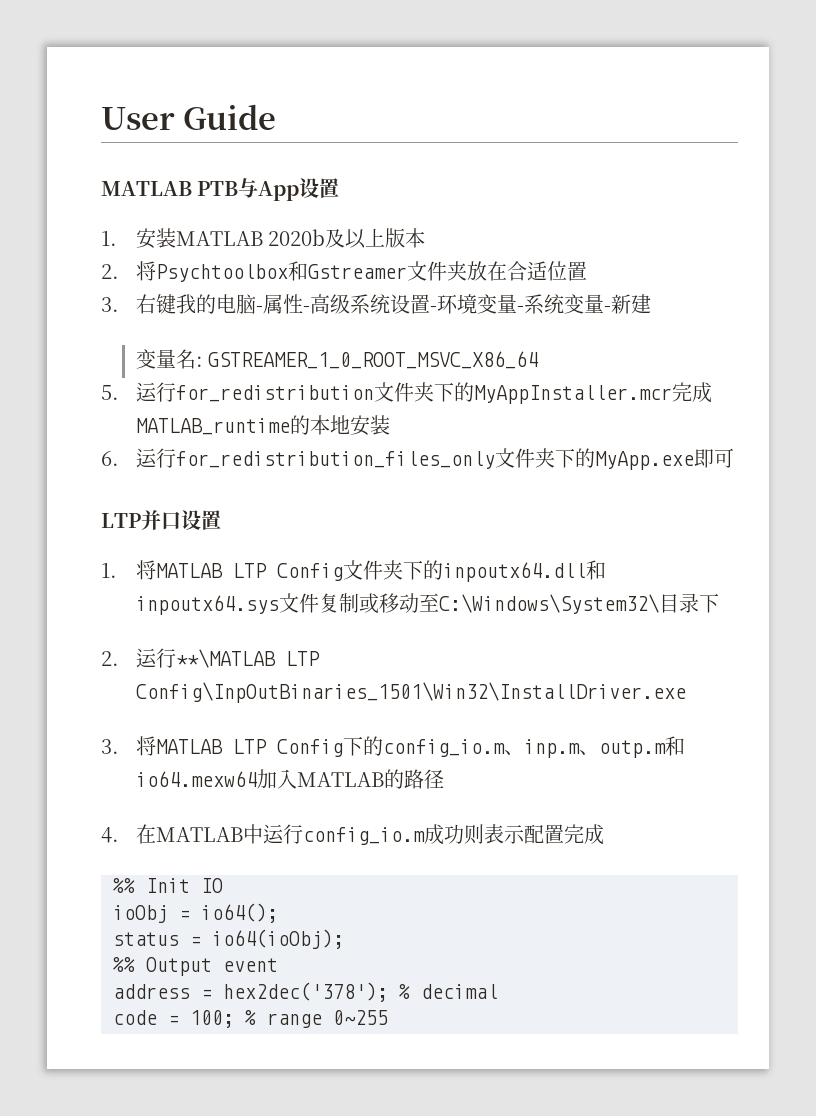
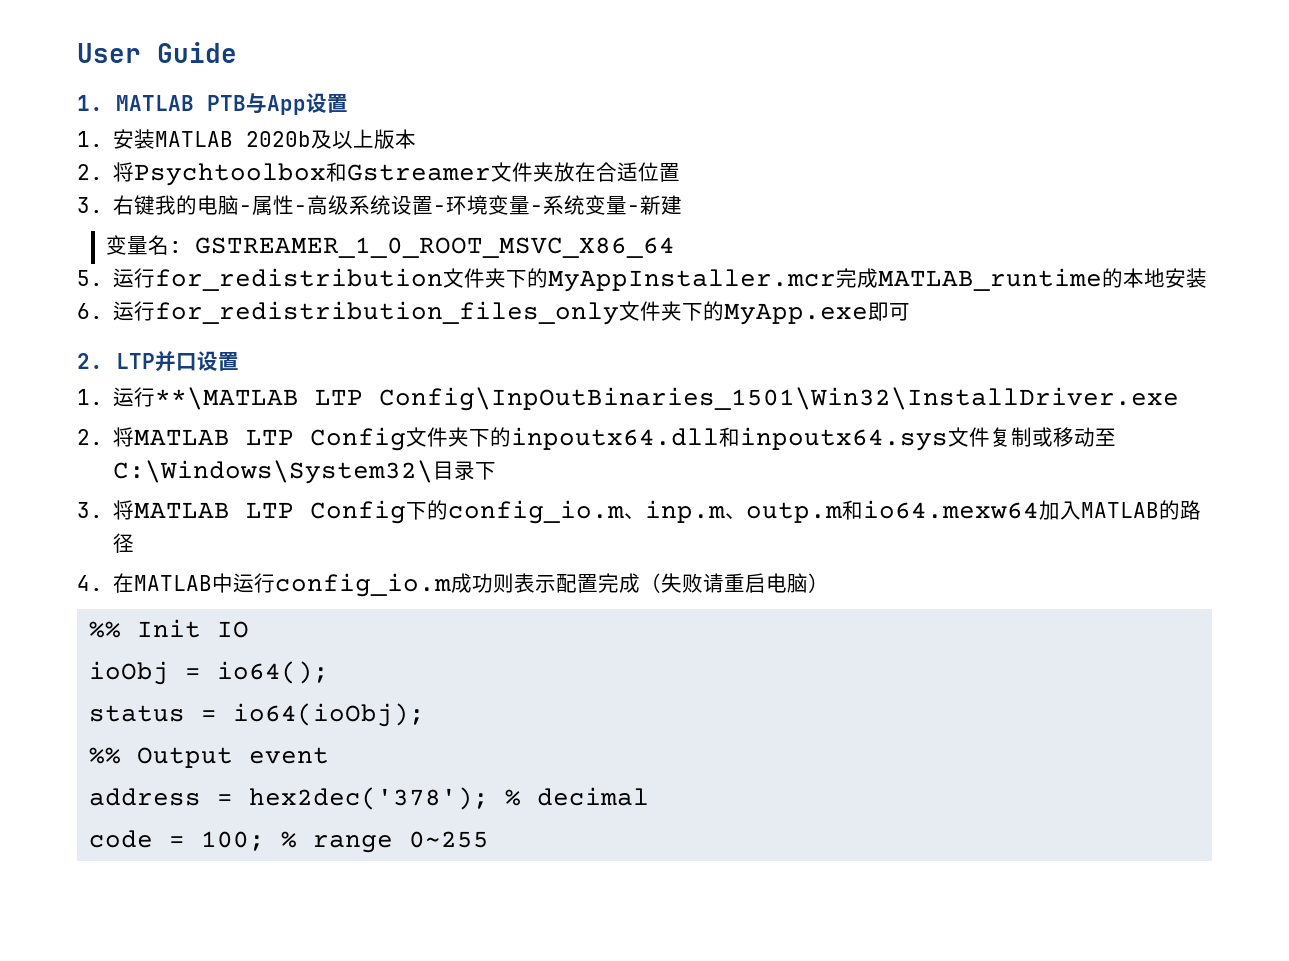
- MATLAB PTB与App设置
+ 1. MATLAB PTB与App设置
- LTP并口设置
+ 2. LTP并口设置
- 1.将MATLAB LTP Config文件夹下的inpoutx64.dll和inpoutx64.sys文件复制或移动至C:\Windows\System32\目录下
+ 1.运行**\MATLAB LTP Config\InpOutBinaries_1501\Win32\InstallDriver.exe
+ 2.将MATLAB LTP Config文件夹下的inpoutx64.dll和inpoutx64.sys文件复制或移动至C:\Windows\System32\目录下
- 2.运行**\MATLAB LTP Config\InpOutBinaries_1501\Win32\InstallDriver.exe
- 4.在MATLAB中运行config_io.m成功则表示配置完成
+ 4.在MATLAB中运行config_io.m成功则表示配置完成（失败请重启电脑）

